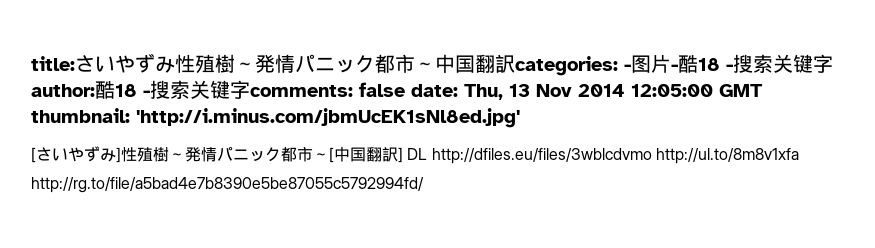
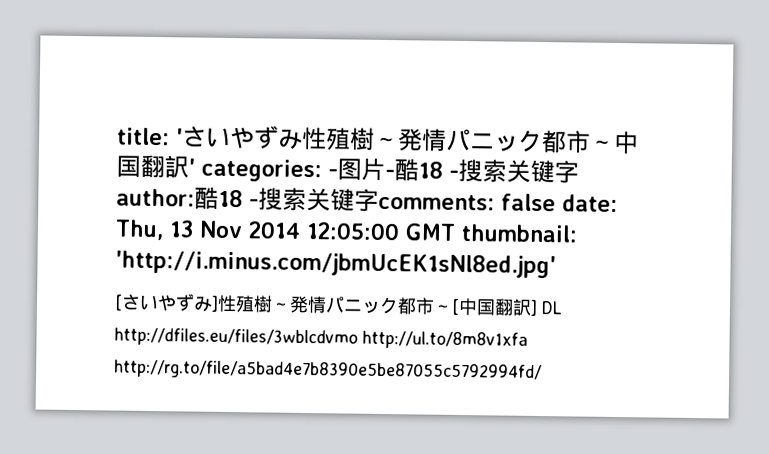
- title:さいやずみ性殖樹～発情パニック都市～中国翻訳categories: -图片-酷18 -搜索关键字author:酷18 -搜索关键字comments: false date: Thu, 13 Nov 2014 12:05:00 GMT thumbnail: 'http://i.minus.com/jbmUcEK1sNl8ed.jpg'
+ title: 'さいやずみ性殖樹～発情パニック都市～中国翻訳' categories: -图片-酷18 -搜索关键字author:酷18 -搜索关键字comments: false date: Thu, 13 Nov 2014 12:05:00 GMT thumbnail: 'http://i.minus.com/jbmUcEK1sNl8ed.jpg'

